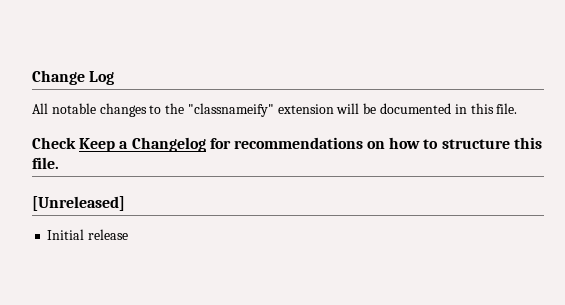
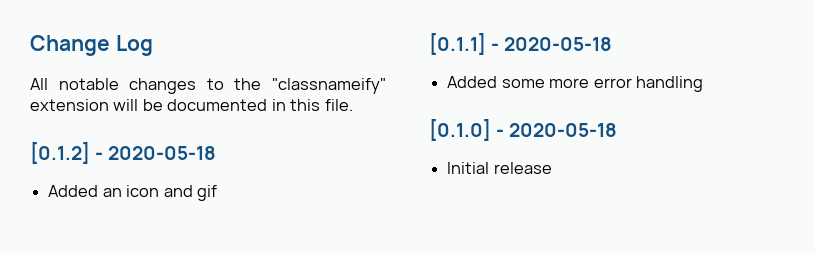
- Check Keep a Changelog for recommendations on how to structure this file.
- [Unreleased]
+ [0.1.2] - 2020-05-18
+ Added an icon and gif
+ [0.1.1] - 2020-05-18
+ Added some more error handling
+ [0.1.0] - 2020-05-18

